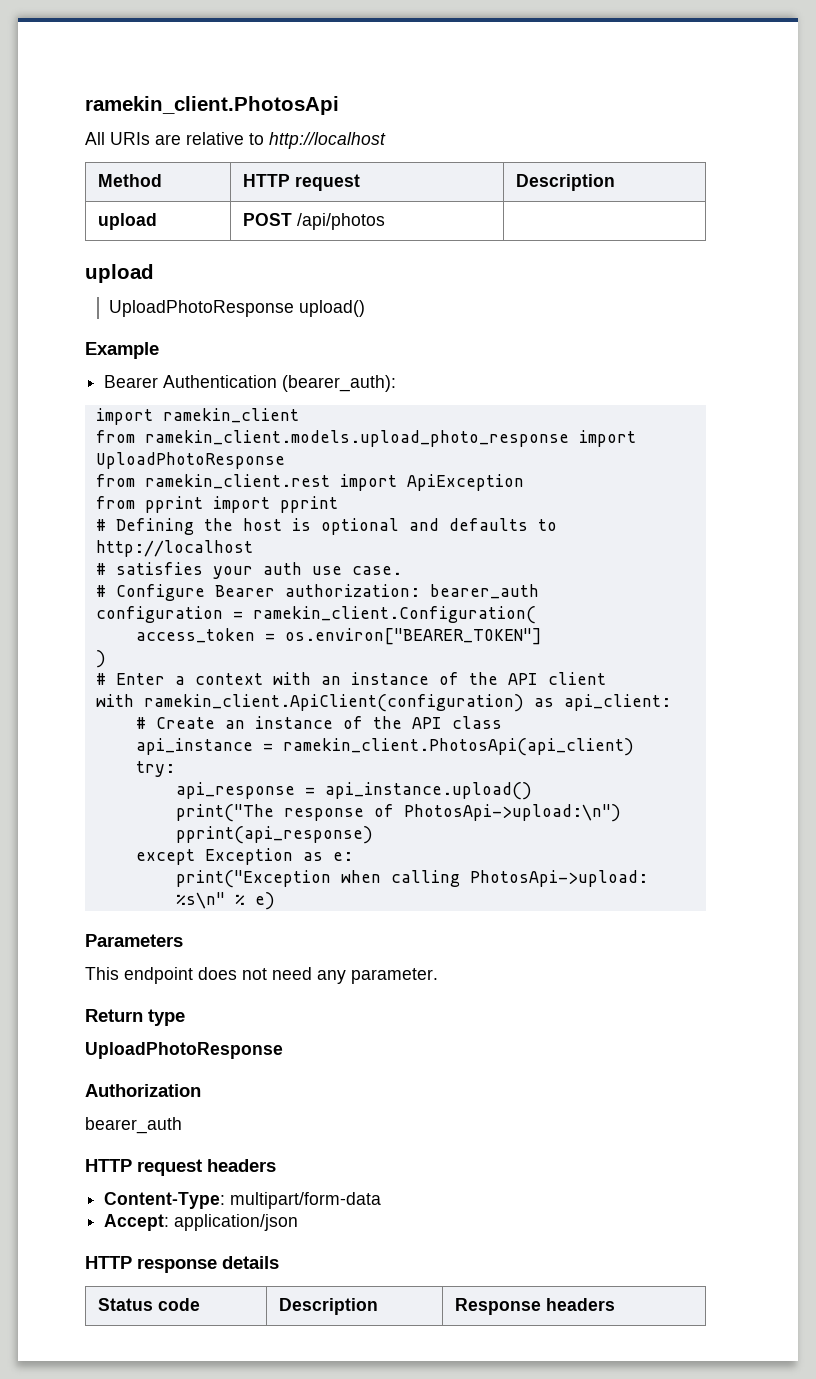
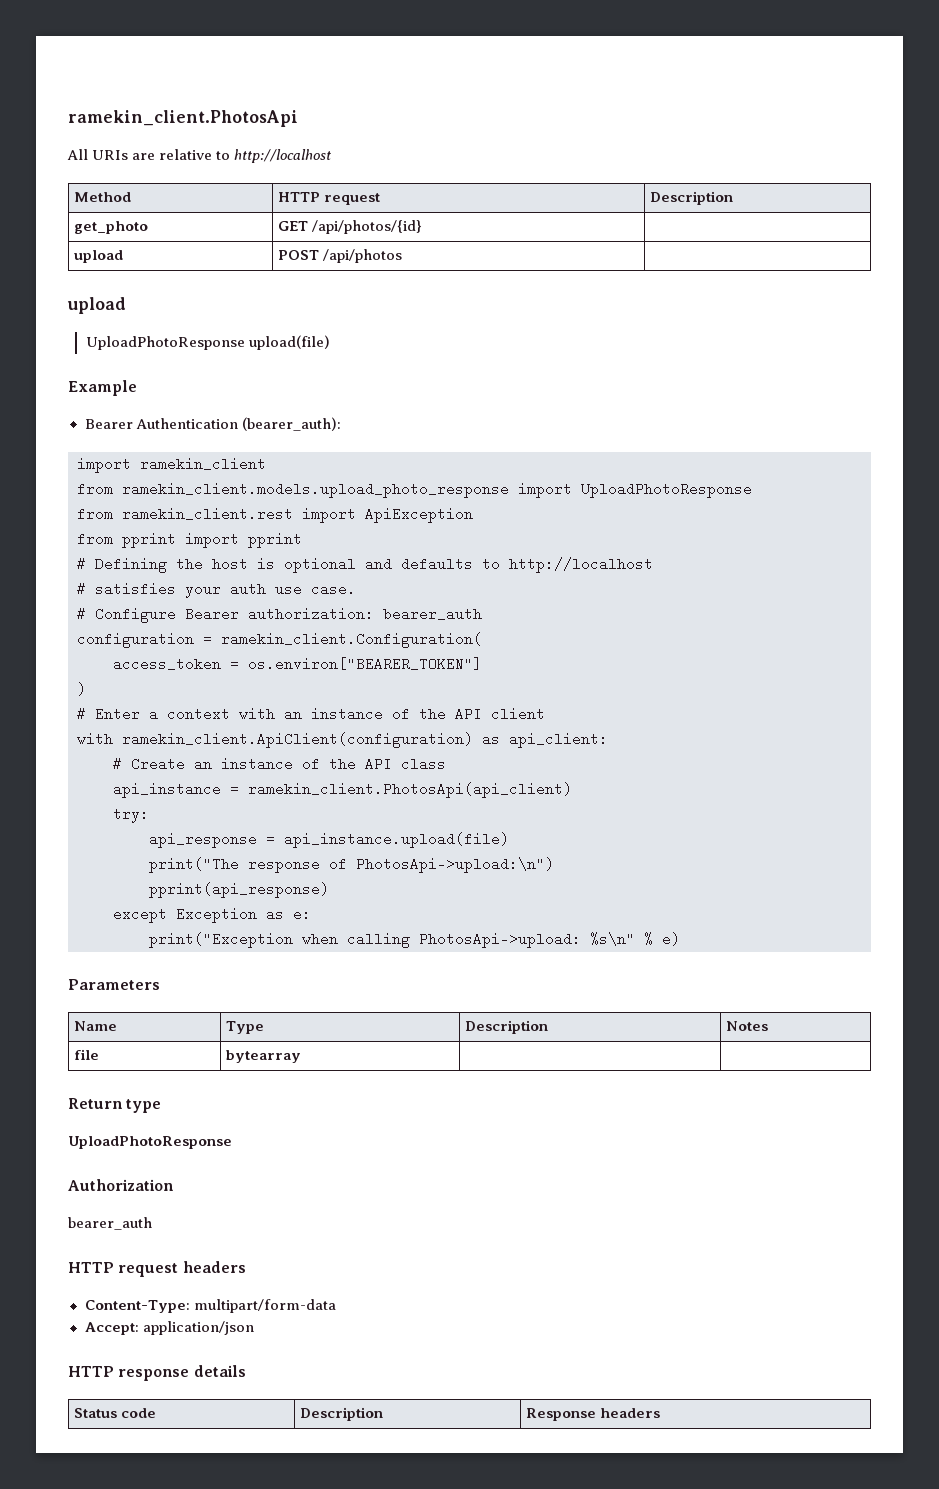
+ get_photo | GET /api/photos/{id} |
- UploadPhotoResponse upload()
+ UploadPhotoResponse upload(file)
- api_response = api_instance.upload()
+ api_response = api_instance.upload(file)
- This endpoint does not need any parameter.
+ Name | Type | Description | Notes
+ file | bytearray | |

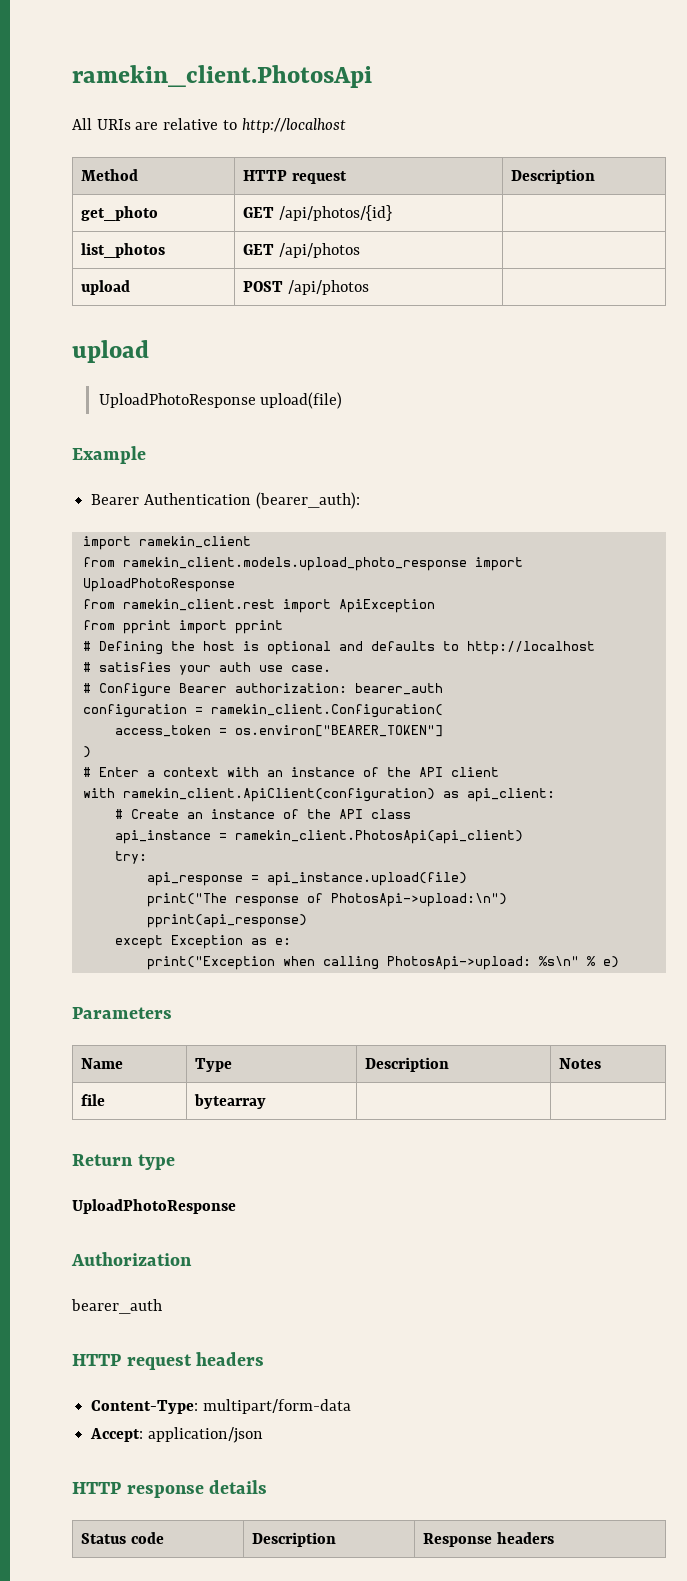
+ list_photos | GET /api/photos |

